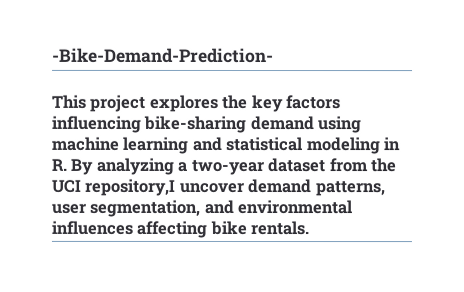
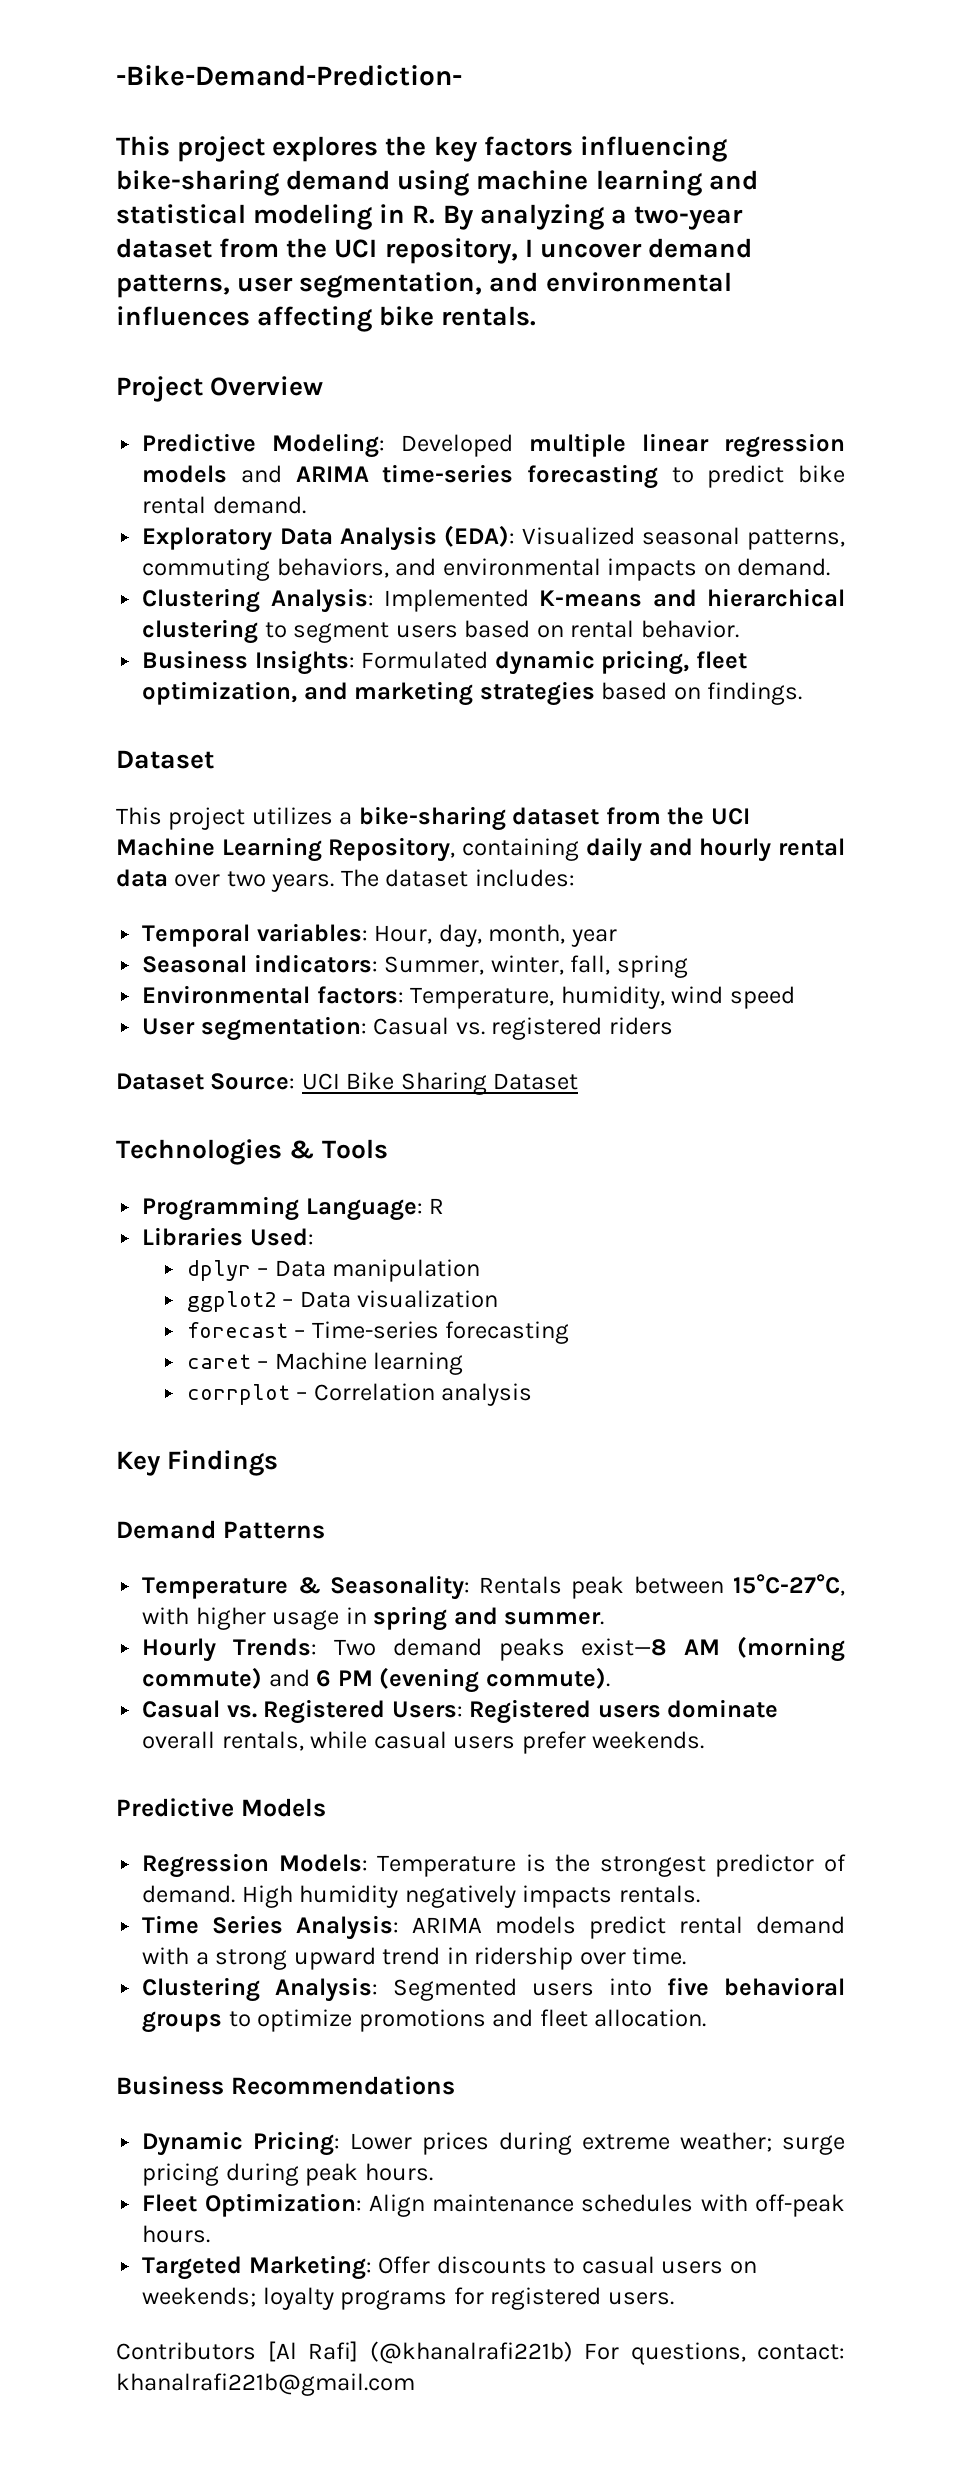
- This project explores the key factors influencing bike-sharing demand using machine learning and statistical modeling in R. By analyzing a two-year dataset from the UCI repository,I uncover demand patterns, user segmentation, and environmental influences affecting bike rentals.
+ This project explores the key factors influencing bike-sharing demand using machine learning and statistical modeling in R. By analyzing a two-year dataset from the UCI repository, I uncover demand patterns, user segmentation, and environmental influences affecting bike rentals.
+ Project Overview
+ Predictive Modeling: Developed multiple linear regression models and ARIMA time-series forecasting to predict bike rental demand.
+ Exploratory Data Analysis (EDA): Visualized seasonal patterns, commuting behaviors, and environmental impacts on demand.
+ Clustering Analysis: Implemented K-means and hierarchical clustering to segment users based on rental behavior.
+ Business Insights: Formulated dynamic pricing, fleet optimization, and marketing strategies based on findings.
+ Dataset
+ This project utilizes a bike-sharing dataset from the UCI Machine Learning Repository, containing daily and hourly rental data over two years. The dataset includes:
+ Temporal variables: Hour, day, month, year
+ Seasonal indicators: Summer, winter, fall, spring
+ Environmental factors: Temperature, humidity, wind speed
+ User segmentation: Casual vs. registered riders
+ Dataset Source: UCI Bike Sharing Dataset
+ Technologies & Tools
+ Programming Language: R
+ Libraries Used:
+ dplyr – Data manipulation
+ ggplot2 – Data visualization
+ forecast – Time-series forecasting
+ caret – Machine learning
+ corrplot – Correlation analysis
+ Key Findings
+ Demand Patterns
+ Temperature & Seasonality: Rentals peak between 15°C-27°C, with higher usage in spring and summer.
+ Hourly Trends: Two demand peaks exist—8 AM (morning commute) and 6 PM (evening commute).
+ Casual vs. Registered Users: Registered users dominate overall rentals, while casual users prefer weekends.
+ Predictive Models
+ Regression Models: Temperature is the strongest predictor of demand. High humidity negatively impacts rentals.
+ Time Series Analysis: ARIMA models predict rental demand with a strong upward trend in ridership over time.
+ Clustering Analysis: Segmented users into five behavioral groups to optimize promotions and fleet allocation.
+ Business Recommendations
+ Dynamic Pricing: Lower prices during extreme weather; surge pricing during peak hours.
+ Fleet Optimization: Align maintenance schedules with off-peak hours.
+ Targeted Marketing: Offer discounts to casual users on weekends; loyalty programs for registered users.
+ Contributors [Al Rafi] (@khanalrafi221b) For questions, contact: khanalrafi221b@gmail.com

